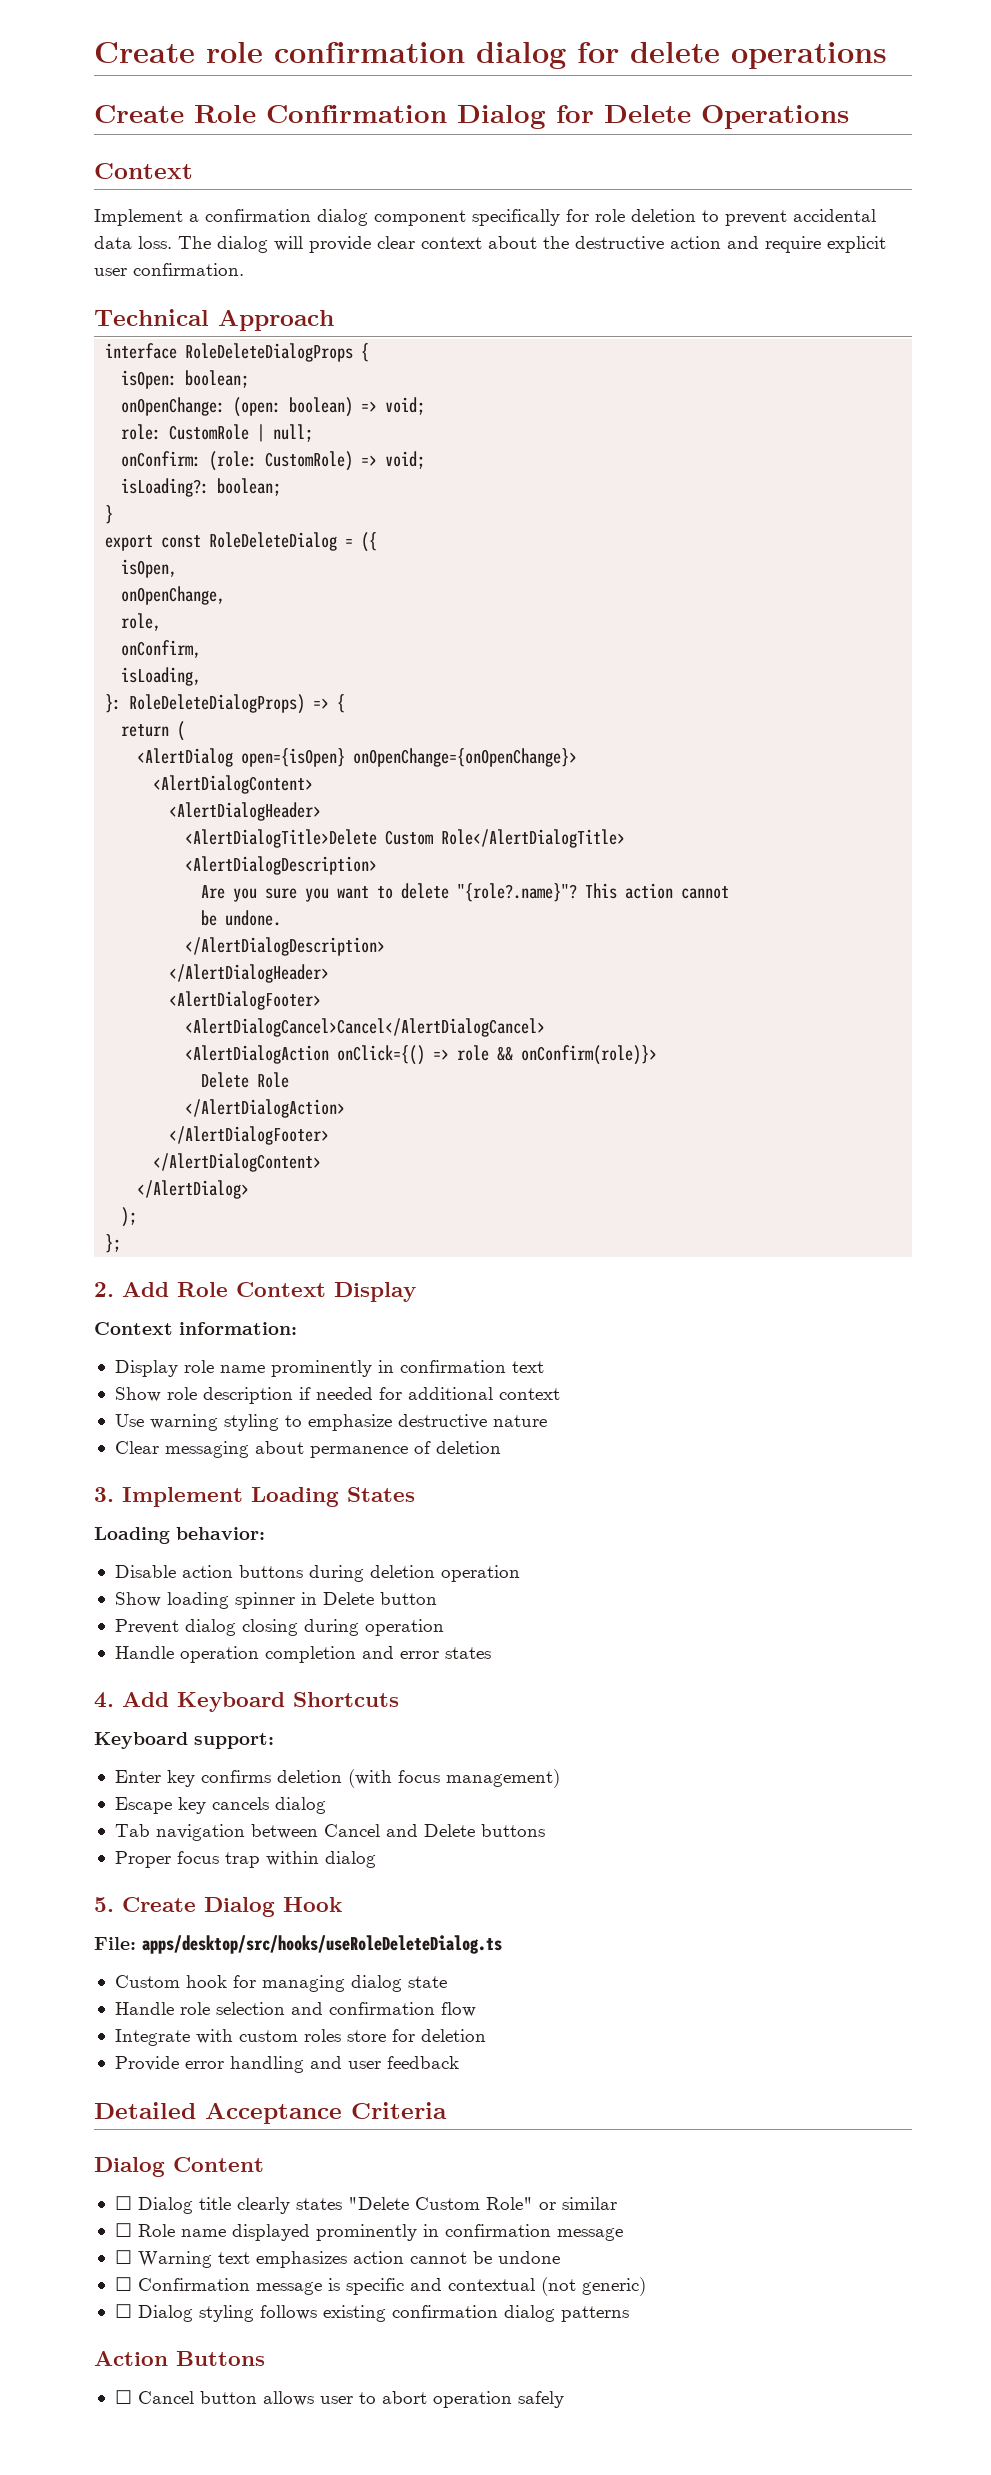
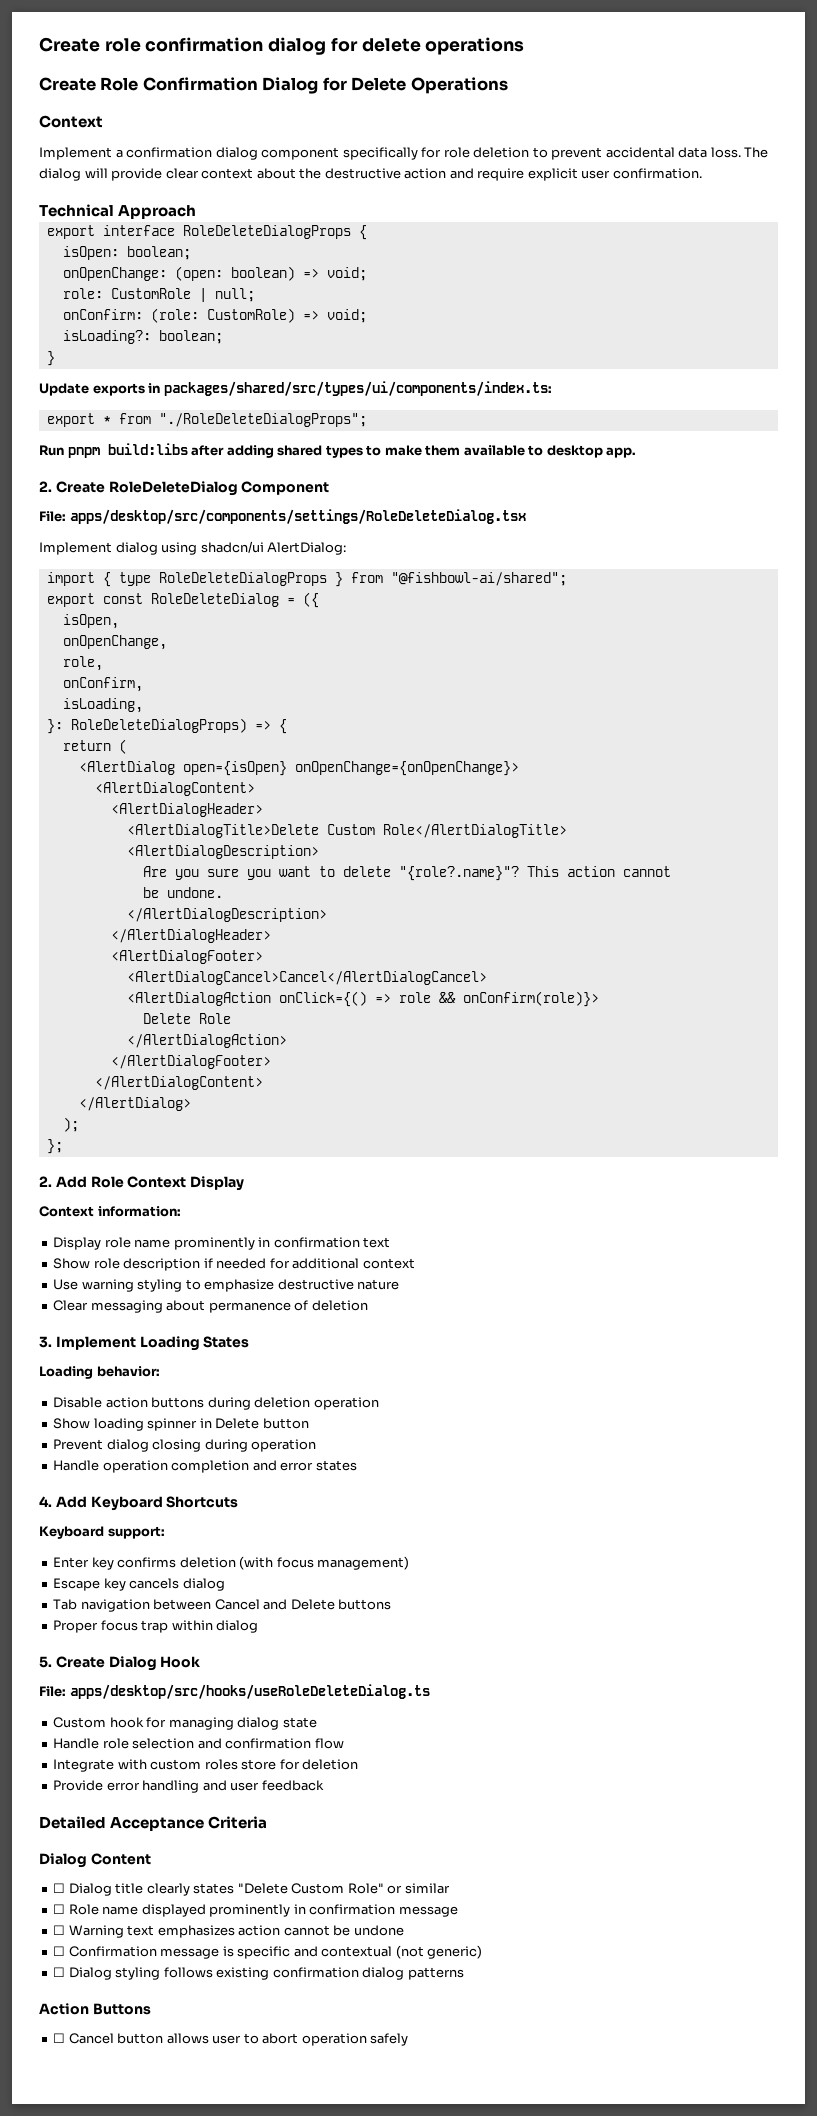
- interface RoleDeleteDialogProps {
+ export interface RoleDeleteDialogProps {
+ Update exports in packages/shared/src/types/ui/components/index.ts:
+ export * from "./RoleDeleteDialogProps";
+ Run pnpm build:libs after adding shared types to make them available to desktop app.
+ 2. Create RoleDeleteDialog Component
+ File: apps/desktop/src/components/settings/RoleDeleteDialog.tsx
+ Implement dialog using shadcn/ui AlertDialog:
+ import { type RoleDeleteDialogProps } from "@fishbowl-ai/shared";

